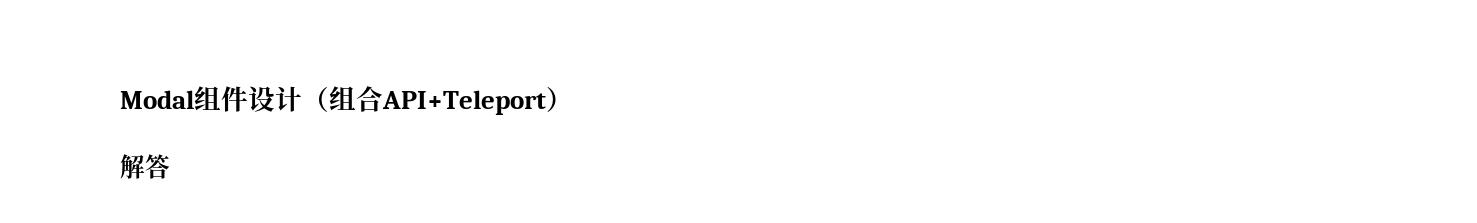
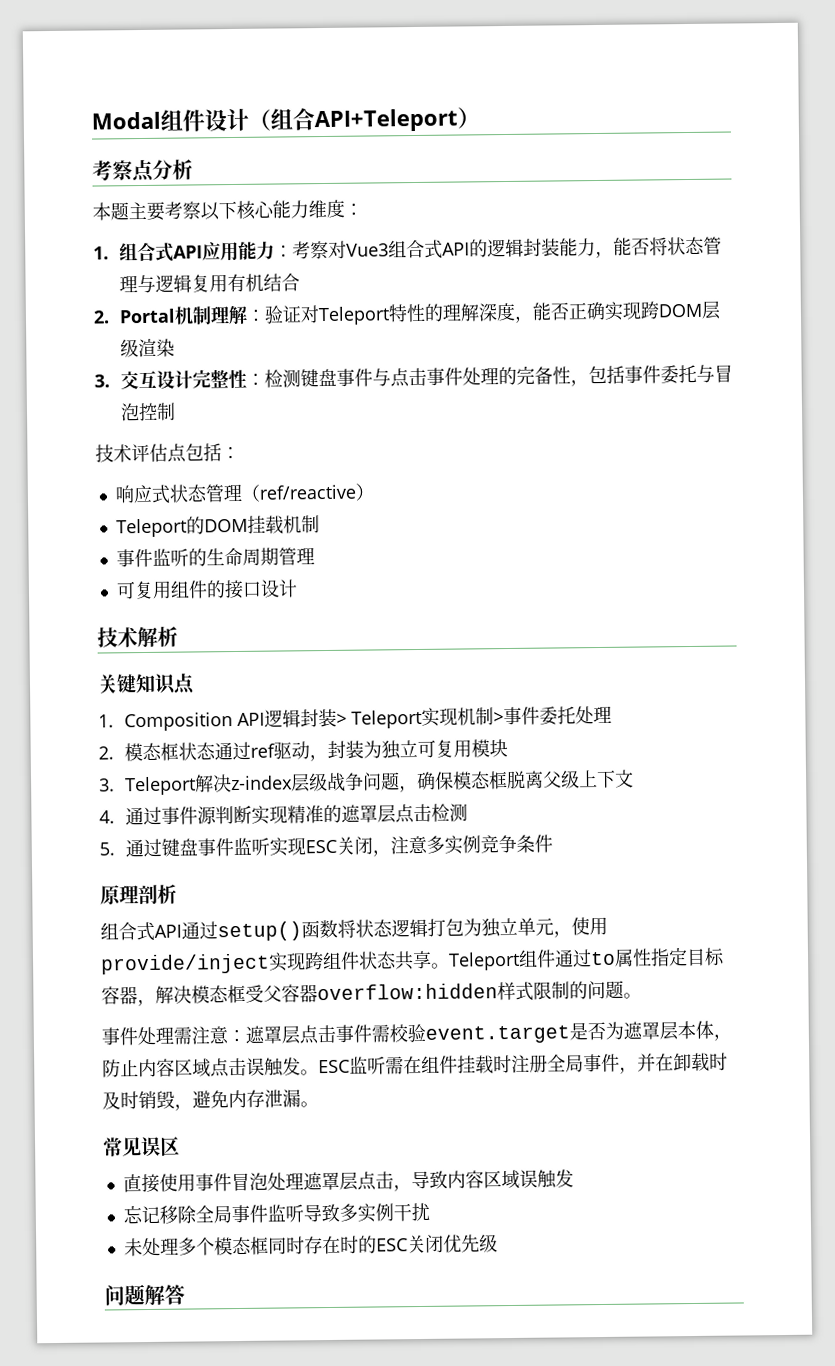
- 解答
+ 考察点分析
+ 本题主要考察以下核心能力维度：
+ 1.组合式API应用能力：考察对Vue3组合式API的逻辑封装能力，能否将状态管理与逻辑复用有机结合
+ 2. Portal机制理解：验证对Teleport特性的理解深度，能否正确实现跨DOM层级渲染
+ 3.交互设计完整性：检测键盘事件与点击事件处理的完备性，包括事件委托与冒泡控制
+ 技术评估点包括：
+ 响应式状态管理（ref/reactive）
+ Teleport的DOM挂载机制
+ 事件监听的生命周期管理
+ 可复用组件的接口设计
+ 技术解析
+ 关键知识点
+ 1. Composition API逻辑封装> Teleport实现机制>事件委托处理
+ 2.模态框状态通过ref驱动，封装为独立可复用模块
+ 3. Teleport解决z-index层级战争问题，确保模态框脱离父级上下文
+ 4.通过事件源判断实现精准的遮罩层点击检测
+ 5.通过键盘事件监听实现ESC关闭，注意多实例竞争条件
+ 原理剖析
+ 组合式API通过setup()函数将状态逻辑打包为独立单元，使用provide/inject实现跨组件状态共享。Teleport组件通过to属性指定目标容器，解决模态框受父容器overflow:hidden样式限制的问题。
+ 事件处理需注意：遮罩层点击事件需校验event.target是否为遮罩层本体，防止内容区域点击误触发。ESC监听需在组件挂载时注册全局事件，并在卸载时及时销毁，避免内存泄漏。
+ 常见误区
+ 直接使用事件冒泡处理遮罩层点击，导致内容区域误触发
+ 忘记移除全局事件监听导致多实例干扰
+ 未处理多个模态框同时存在时的ESC关闭优先级
+ 问题解答

